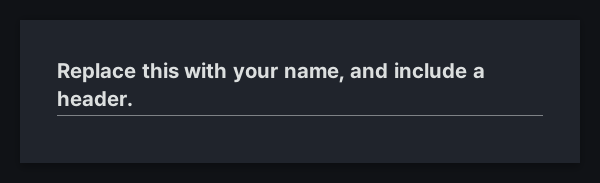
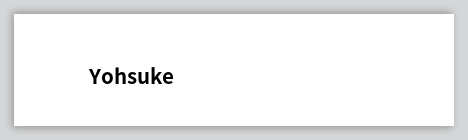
- Replace this with your name, and include a header.
+ Yohsuke

